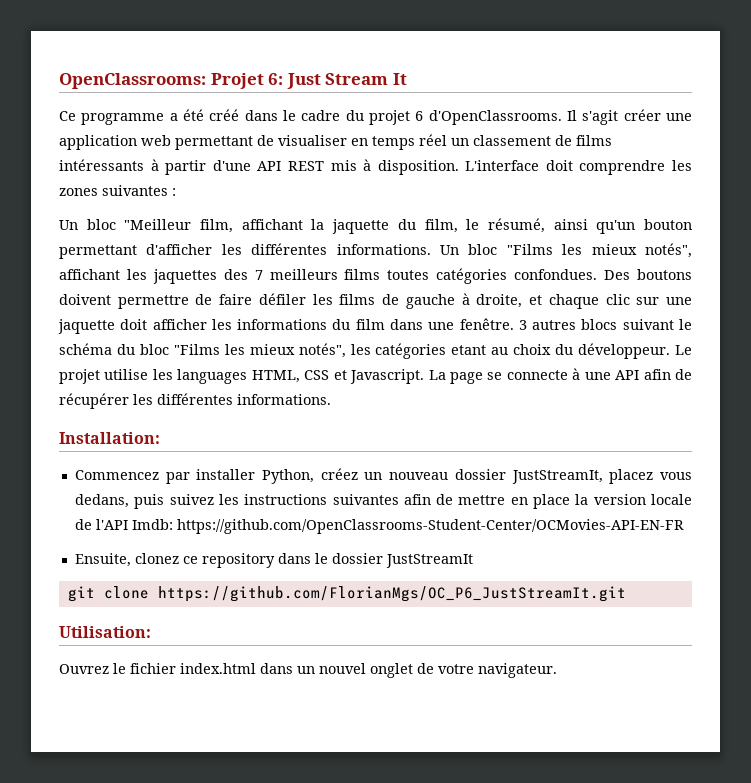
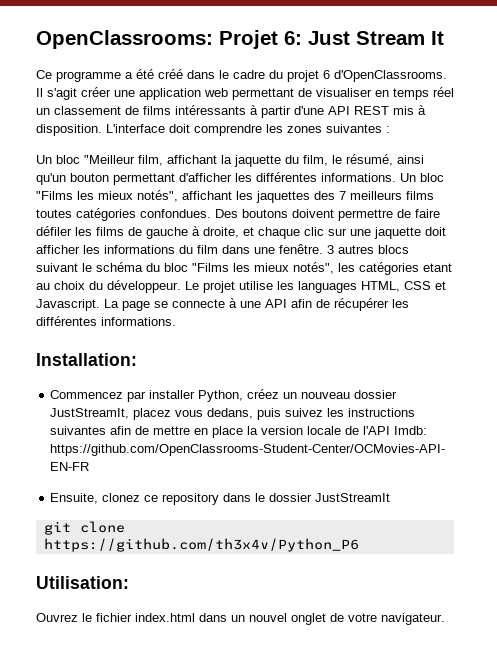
- git clone https://github.com/FlorianMgs/OC_P6_JustStreamIt.git
+ git clone https://github.com/th3x4v/Python_P6

